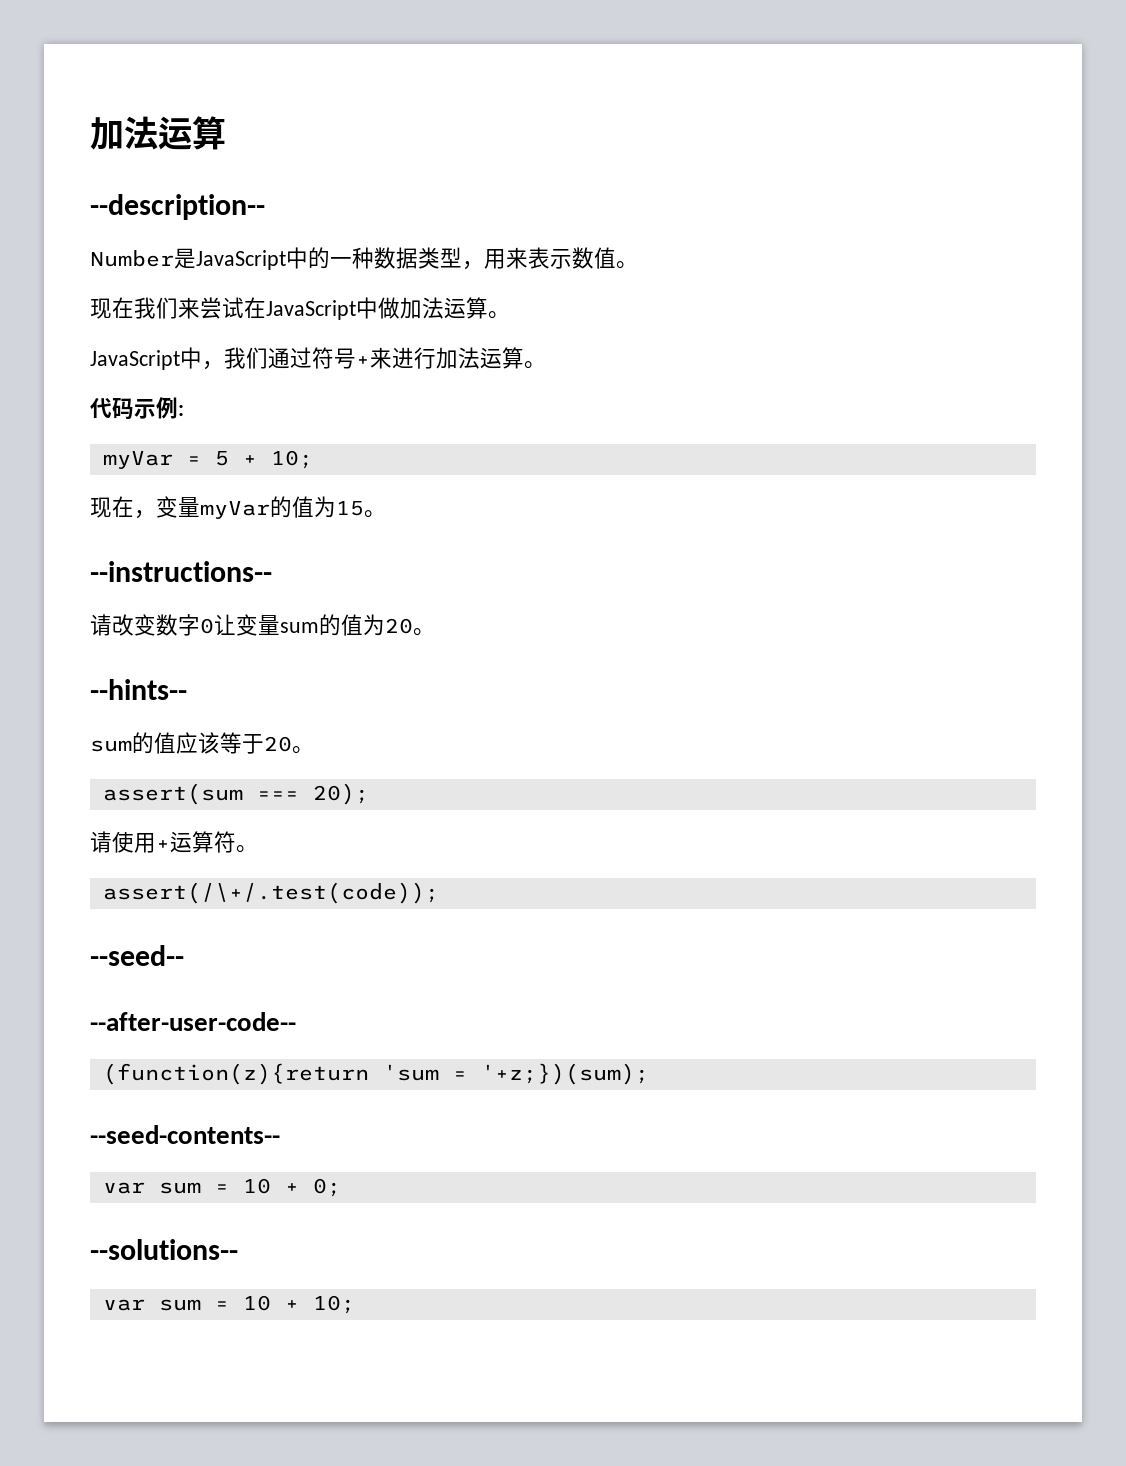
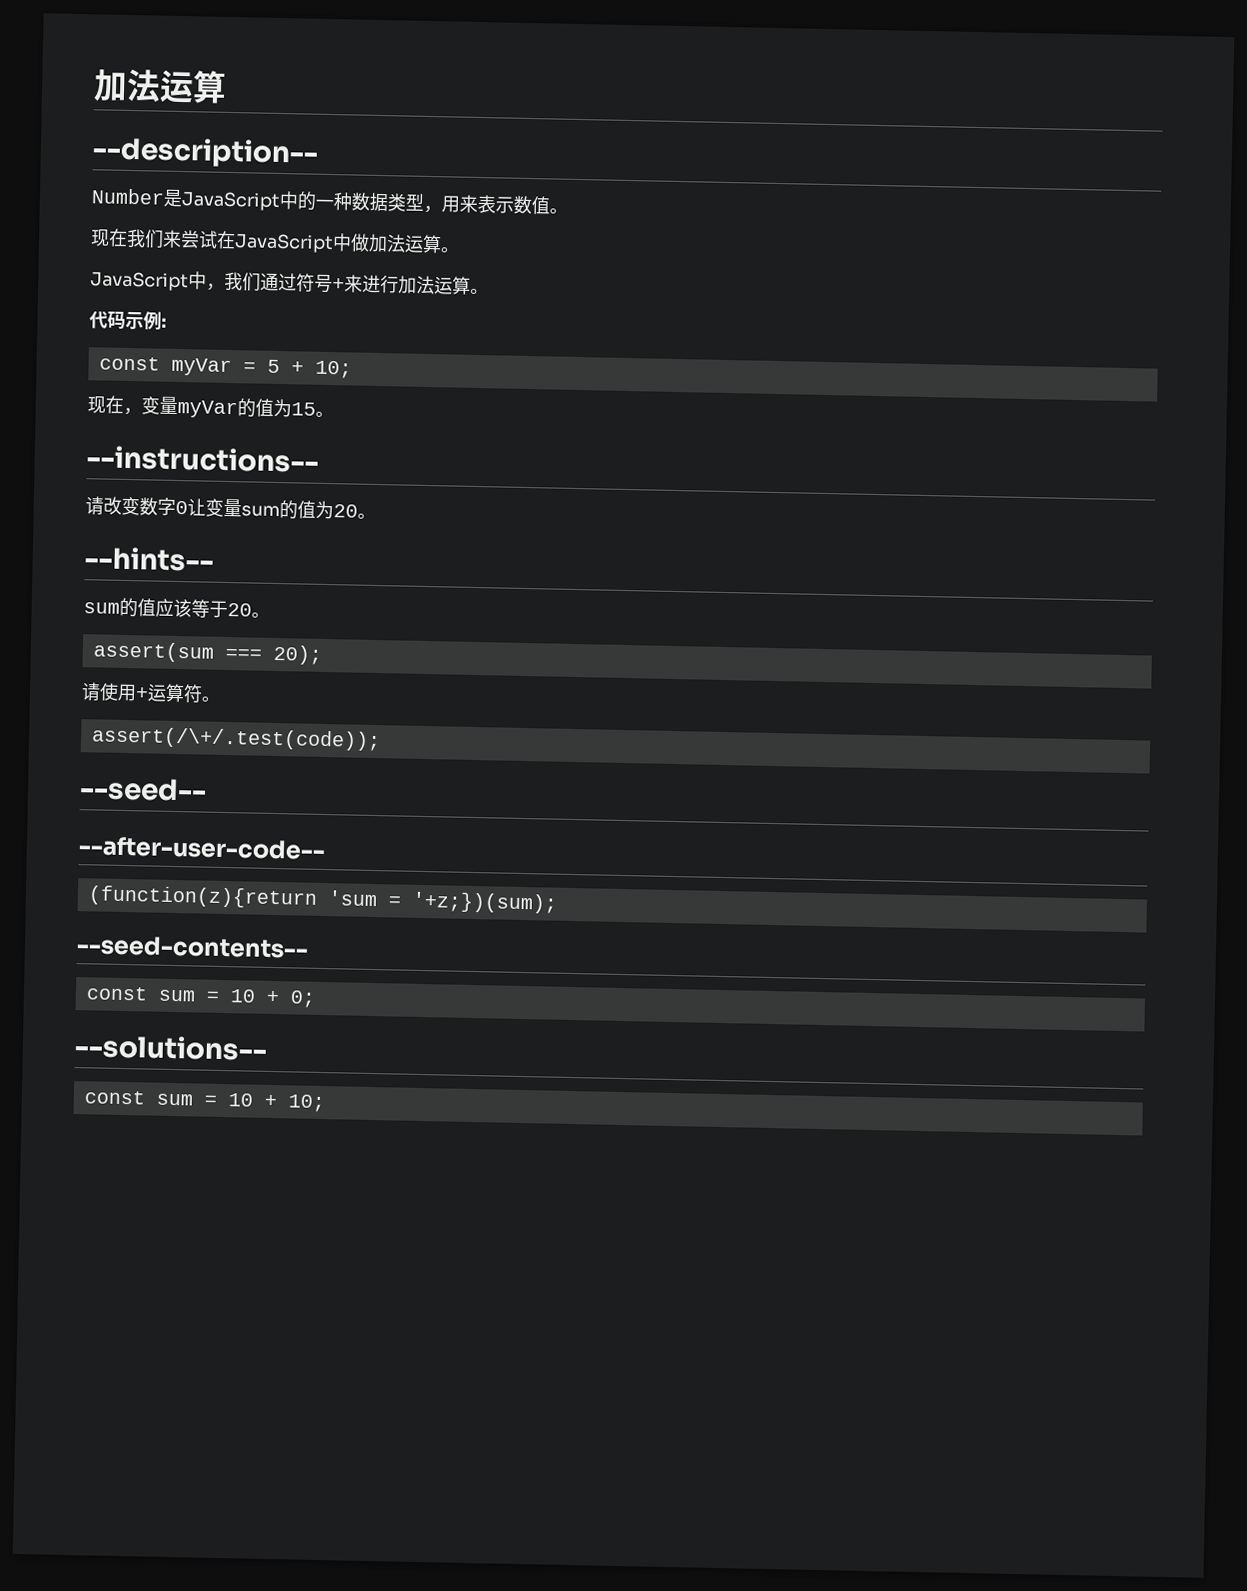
- myVar = 5 + 10;
+ const myVar = 5 + 10;
- var sum = 10 + 0;
+ const sum = 10 + 0;
- var sum = 10 + 10;
+ const sum = 10 + 10;

